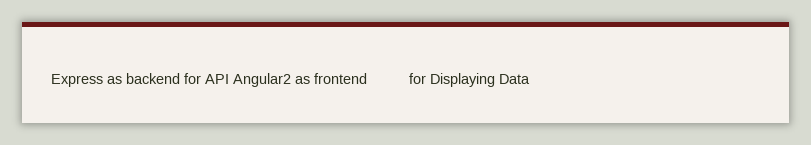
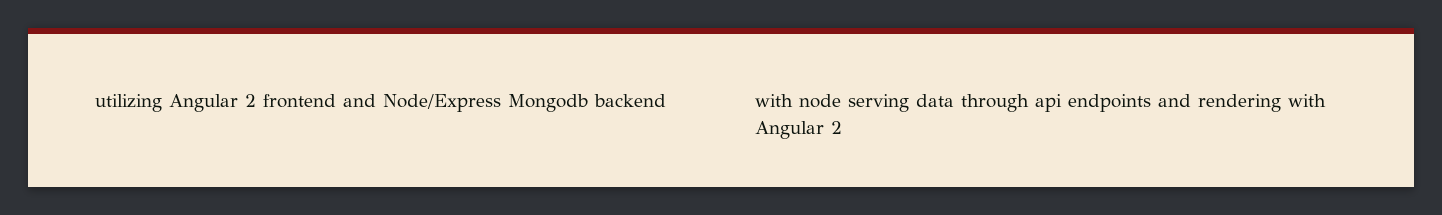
- Express as backend for API Angular2 as frontend for Displaying Data
+ utilizing Angular 2 frontend and Node/Express Mongodb backend
+ with node serving data through api endpoints and rendering with Angular 2

